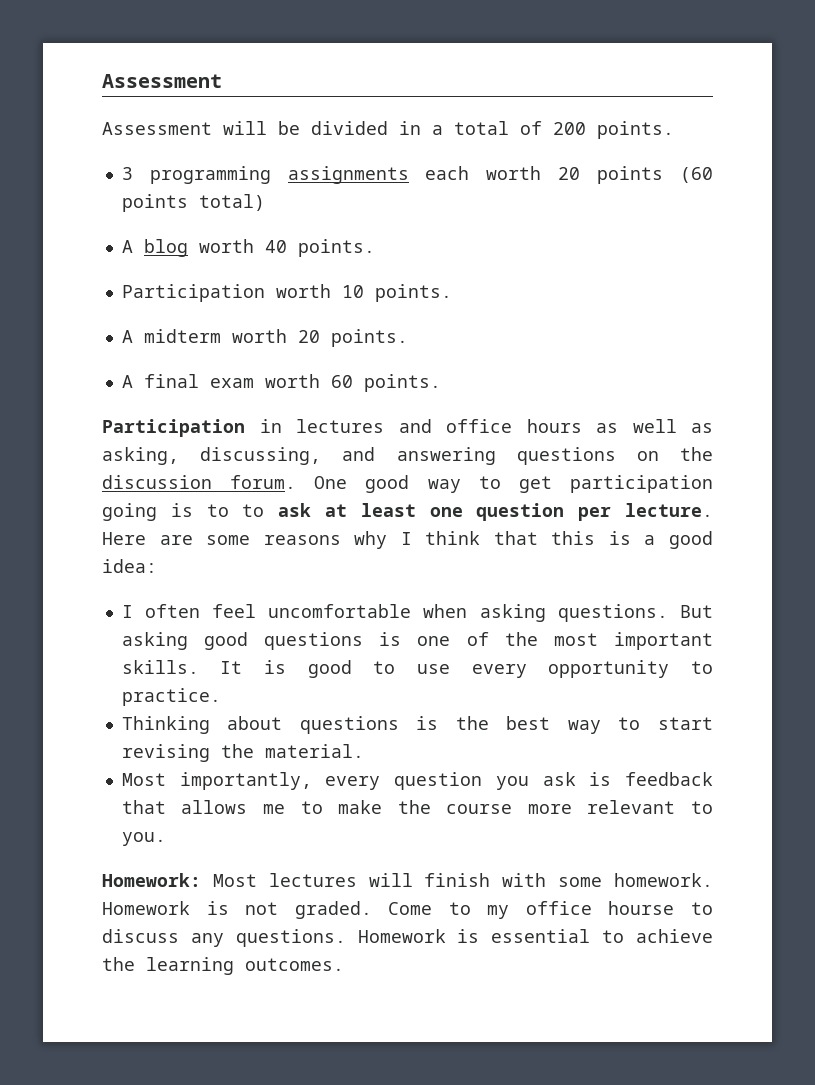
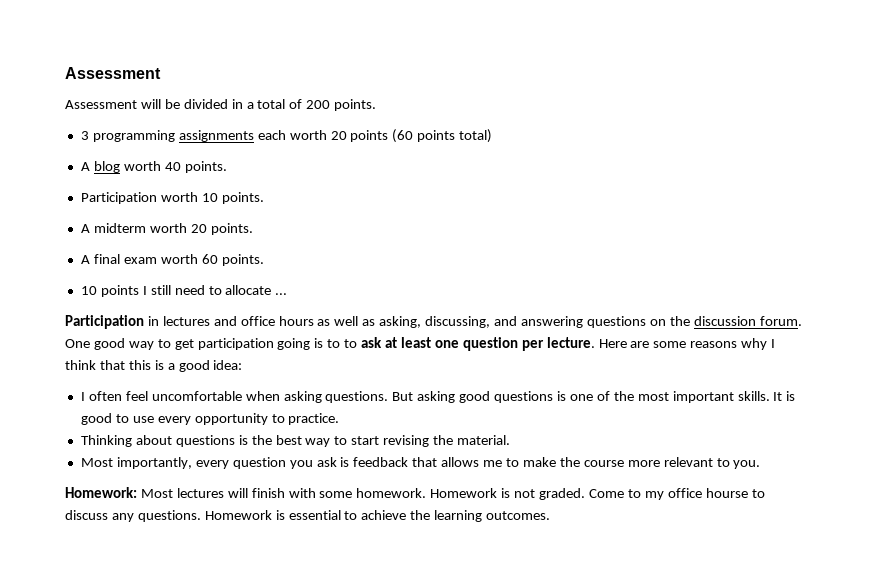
+ 10 points I still need to allocate ...

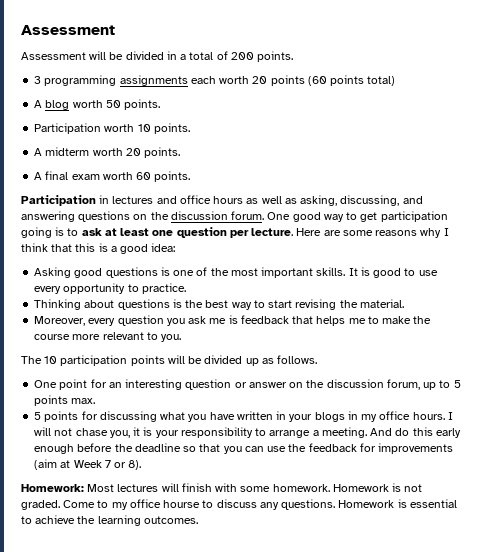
- A blog worth 40 points.
+ A blog worth 50 points.
- 10 points I still need to allocate ...
- One good way to get participation going is to to ask at least one question per lecture.
+ One good way to get participation going is to ask at least one question per lecture.
- I often feel uncomfortable when asking questions. But asking good questions is one of the most important skills.
+ Asking good questions is one of the most important skills.
- Most importantly, every question you ask is feedback that allows me to make the course more relevant to you.
+ Moreover, every question you ask me is feedback that helps me to make the course more relevant to you.
+ The 10 participation points will be divided up as follows.
+ One point for an interesting question or answer on the discussion forum, up to 5 points max.
+ 5 points for discussing what you have written in your blogs in my office hours. I will not chase you, it is your responsibility to arrange a meeting. And do this early enough before the deadline so that you can use the feedback for improvements (aim at Week 7 or 8).

